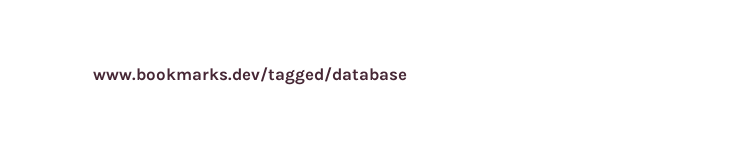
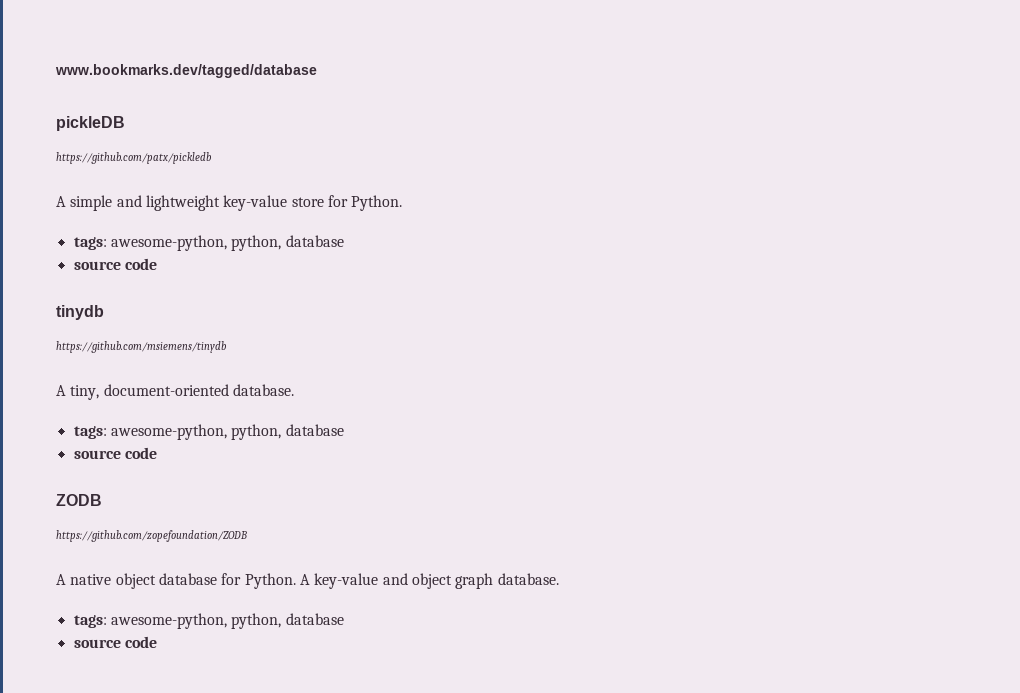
+ pickleDB
+ https://github.com/patx/pickledb
+ A simple and lightweight key-value store for Python.
+ tags: awesome-python, python, database
+ source code
+ tinydb
+ https://github.com/msiemens/tinydb
+ A tiny, document-oriented database.
+ tags: awesome-python, python, database
+ source code
+ ZODB
+ https://github.com/zopefoundation/ZODB
+ A native object database for Python. A key-value and object graph database.
+ tags: awesome-python, python, database
+ source code

